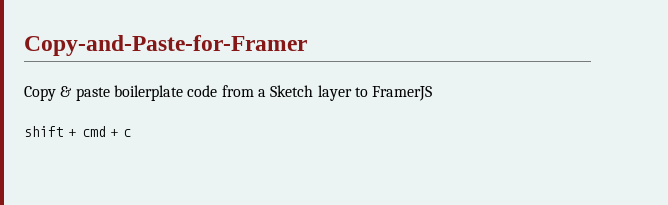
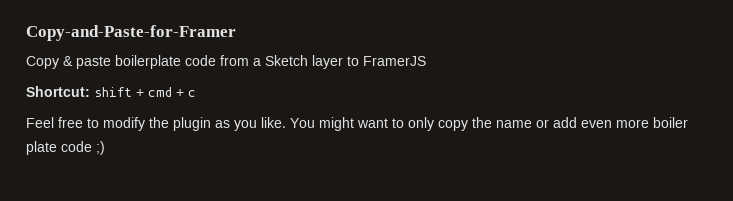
- shift + cmd + c
+ Shortcut: shift + cmd + c
+ Feel free to modify the plugin as you like. You might want to only copy the name or add even more boiler plate code ;)

